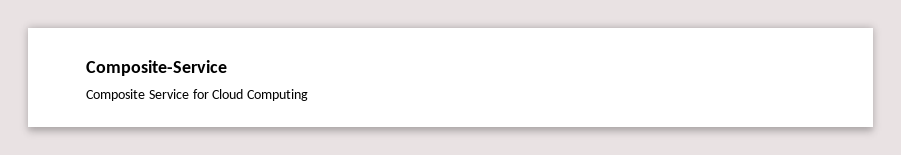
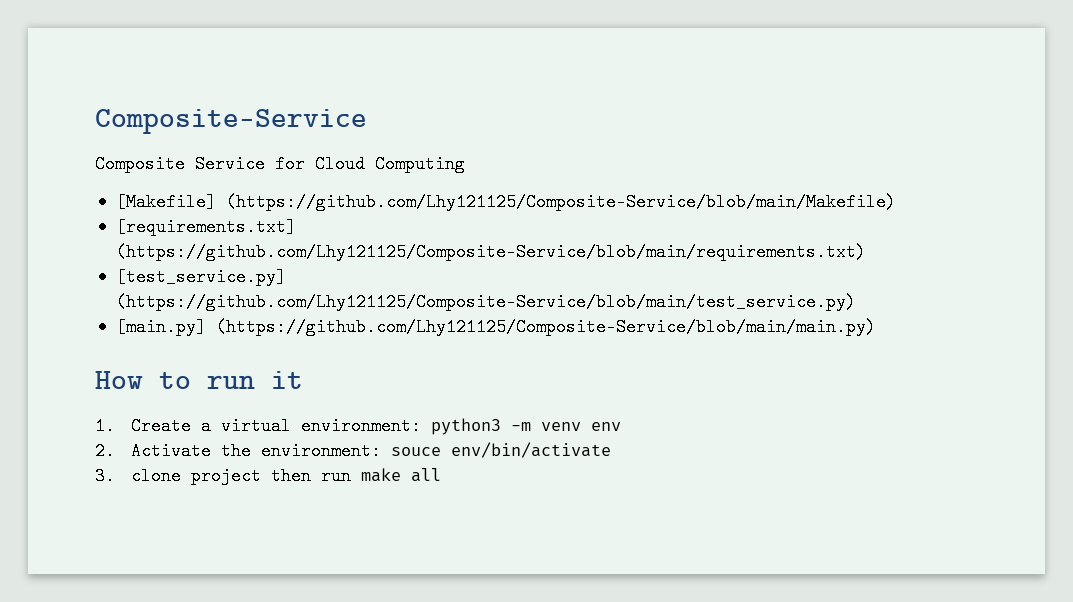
+ [Makefile] (https://github.com/Lhy121125/Composite-Service/blob/main/Makefile)
+ [requirements.txt] (https://github.com/Lhy121125/Composite-Service/blob/main/requirements.txt)
+ [test_service.py] (https://github.com/Lhy121125/Composite-Service/blob/main/test_service.py)
+ [main.py] (https://github.com/Lhy121125/Composite-Service/blob/main/main.py)
+ How to run it
+ 1. Create a virtual environment: python3 -m venv env
+ 2. Activate the environment: souce env/bin/activate
+ 3. clone project then run make all

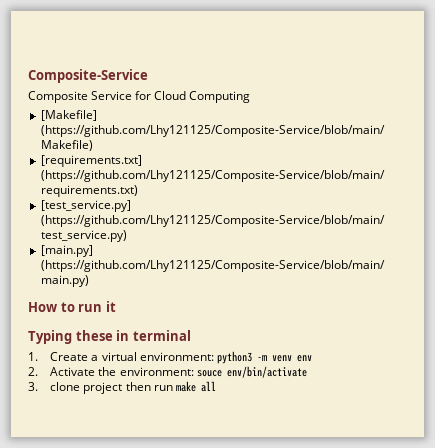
+ Typing these in terminal

